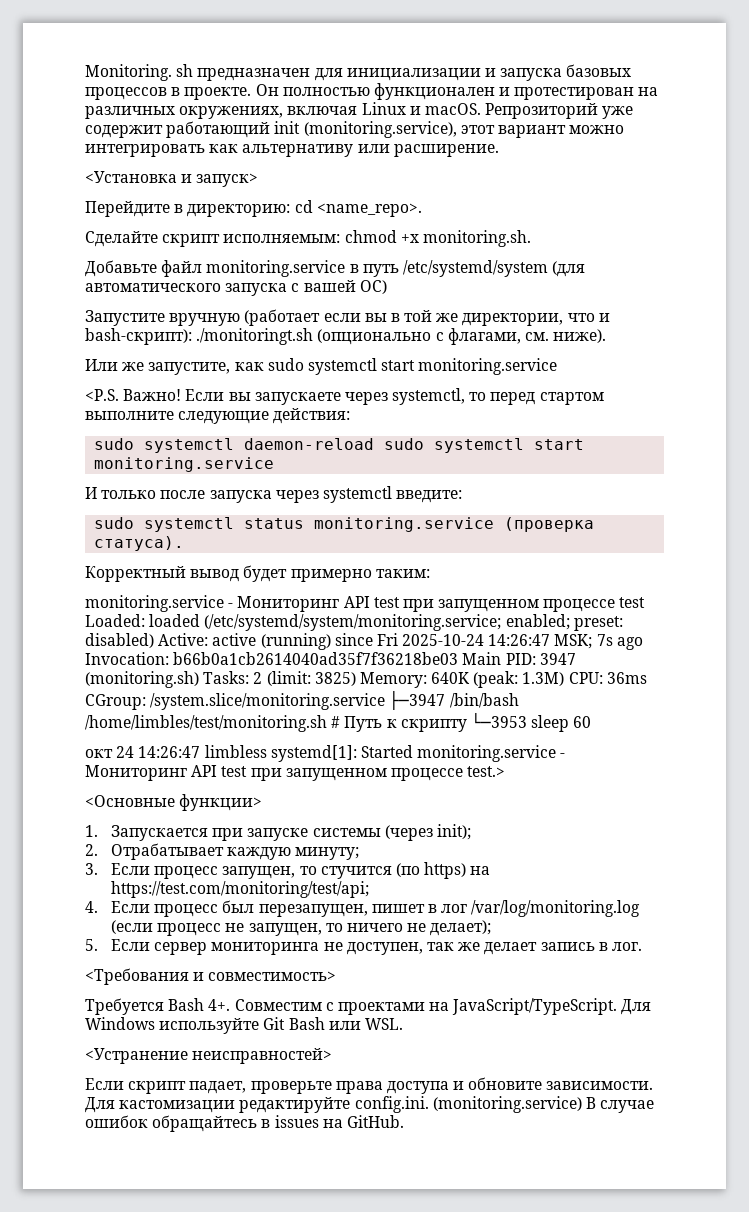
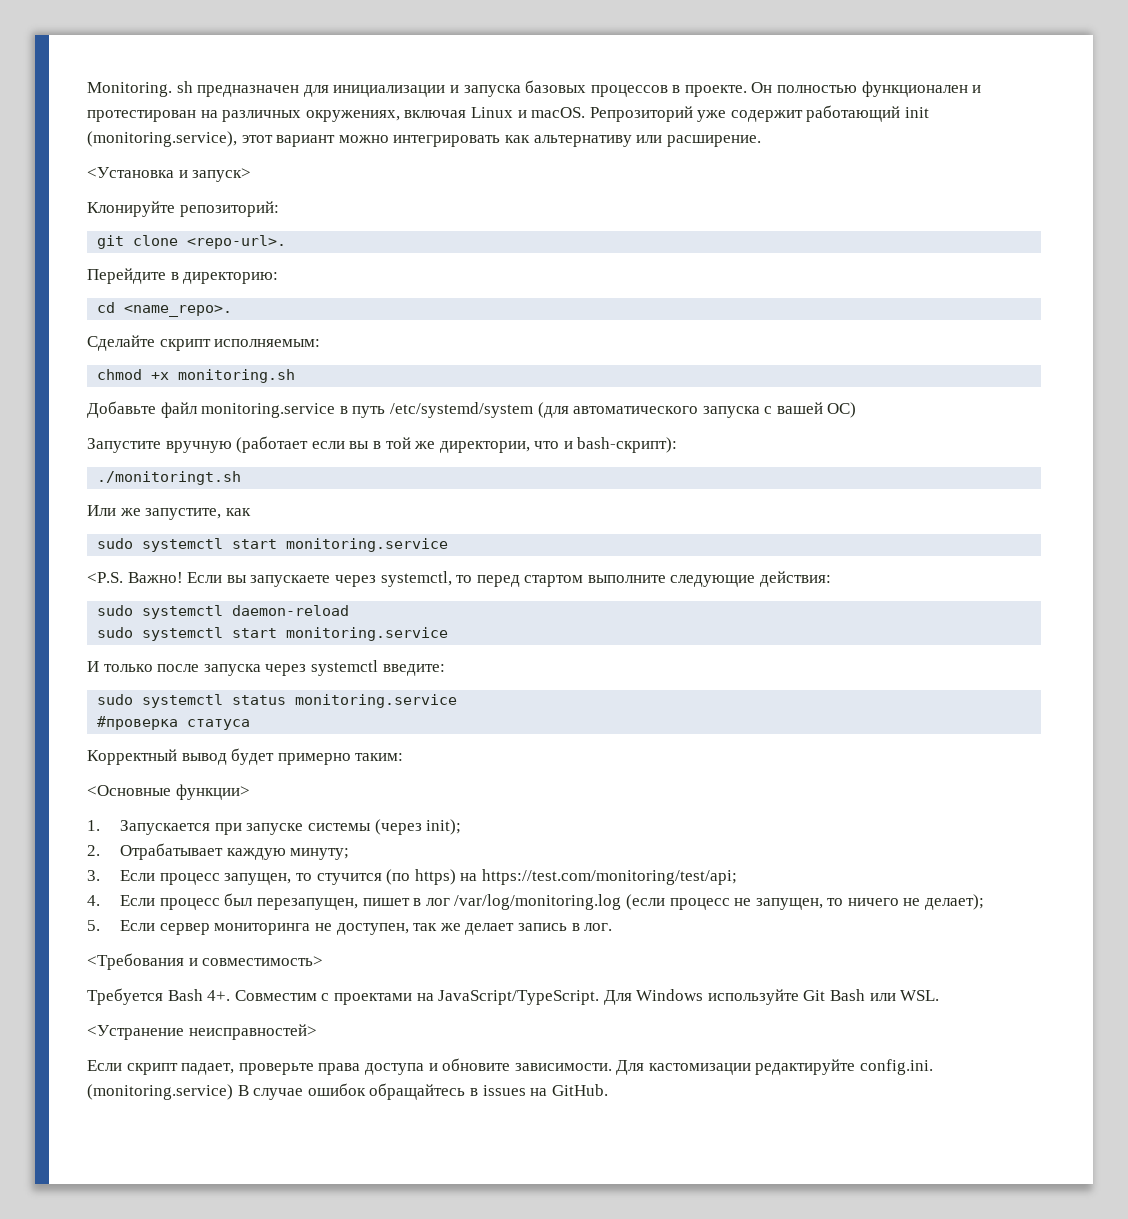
+ Клонируйте репозиторий:
+ git clone <repo-url>.
- Перейдите в директорию: cd <name_repo>.
+ Перейдите в директорию:
+ cd <name_repo>.
- Сделайте скрипт исполняемым: chmod +x monitoring.sh.
+ Сделайте скрипт исполняемым:
+ chmod +x monitoring.sh
- Запустите вручную (работает если вы в той же директории, что и bash-cкрипт): ./monitoringt.sh (опционально с флагами, см. ниже).
+ Запустите вручную (работает если вы в той же директории, что и bash-cкрипт):
+ ./monitoringt.sh
- Или же запустите, как sudo systemctl start monitoring.service
+ Или же запустите, как
+ sudo systemctl start monitoring.service
- sudo systemctl daemon-reload sudo systemctl start monitoring.service
+ sudo systemctl daemon-reload
+ sudo systemctl start monitoring.service
- sudo systemctl status monitoring.service (проверка статуса).
+ sudo systemctl status monitoring.service
+ #проверка статуса
- monitoring.service - Мониторинг API test при запущенном процессе test Loaded: loaded (/etc/systemd/system/monitoring.service; enabled; preset: disabled) Active: active (running) since Fri 2025-10-24 14:26:47 MSK; 7s ago Invocation: b66b0a1cb2614040ad35f7f36218be03 Main PID: 3947 (monitoring.sh) Tasks: 2 (limit: 3825) Memory: 640K (peak: 1.3M) CPU: 36ms CGroup: /system.slice/monitoring.service ├─3947 /bin/bash /home/limbles/test/monitoring.sh # Путь к скрипту └─3953 sleep 60
- окт 24 14:26:47 limbless systemd[1]: Started monitoring.service - Мониторинг API test при запущенном процессе test.>

